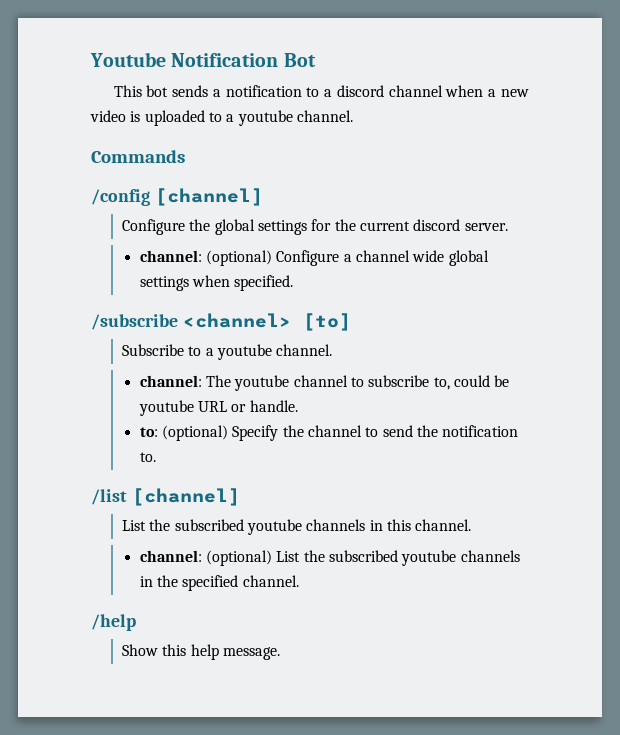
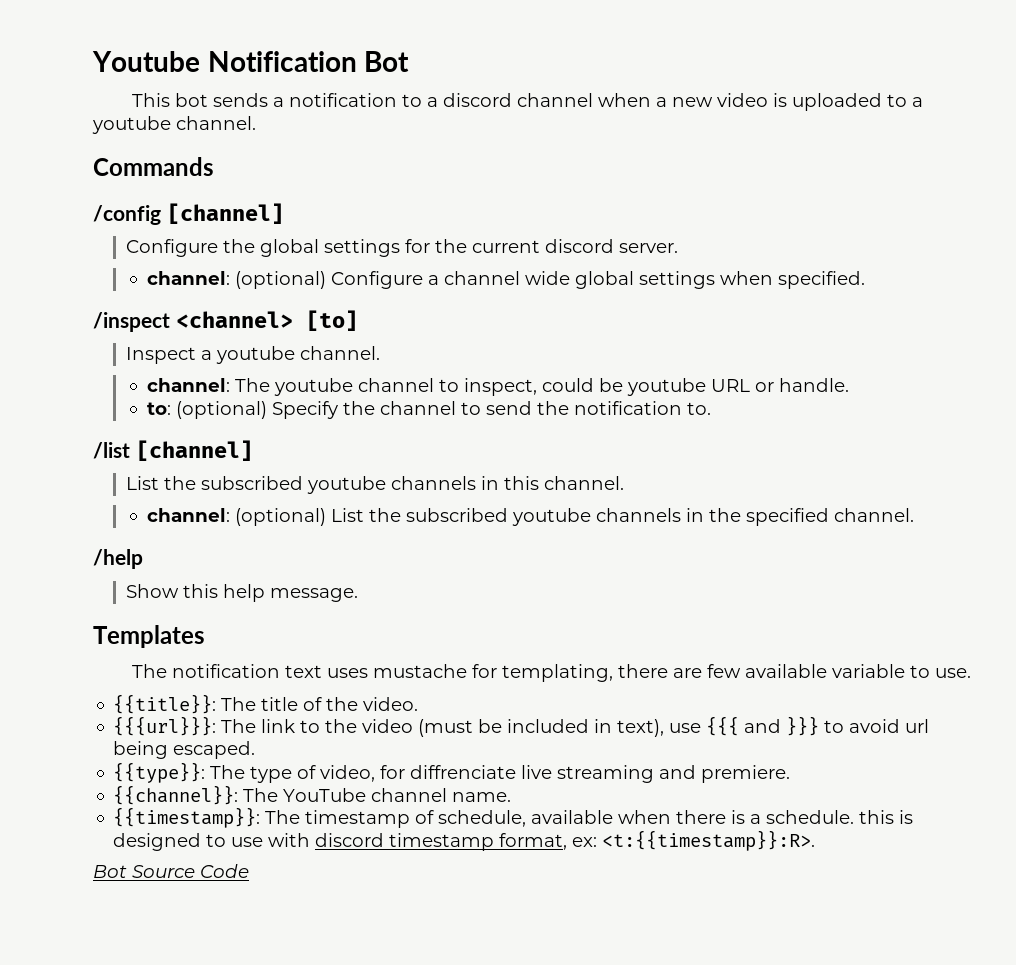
- /subscribe <channel> [to]
+ /inspect <channel> [to]
- Subscribe to a youtube channel.
+ Inspect a youtube channel.
- channel: The youtube channel to subscribe to, could be youtube URL or handle.
+ channel: The youtube channel to inspect, could be youtube URL or handle.
+ Templates
+ The notification text uses mustache for templating, there are few available variable to use.
+ {{title}}: The title of the video.
+ {{{url}}}: The link to the video (must be included in text), use {{{ and }}} to avoid url being escaped.
+ {{type}}: The type of video, for diffrenciate live streaming and premiere.
+ {{channel}}: The YouTube channel name.
+ {{timestamp}}: The timestamp of schedule, available when there is a schedule. this is designed to use with discord timestamp format, ex: <t:{{timestamp}}:R>.
+ Bot Source Code

